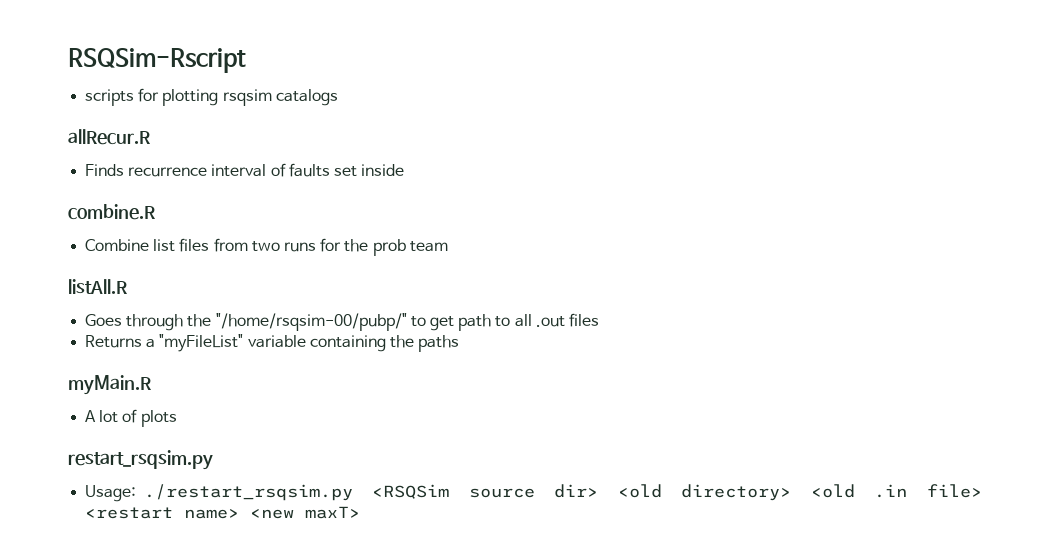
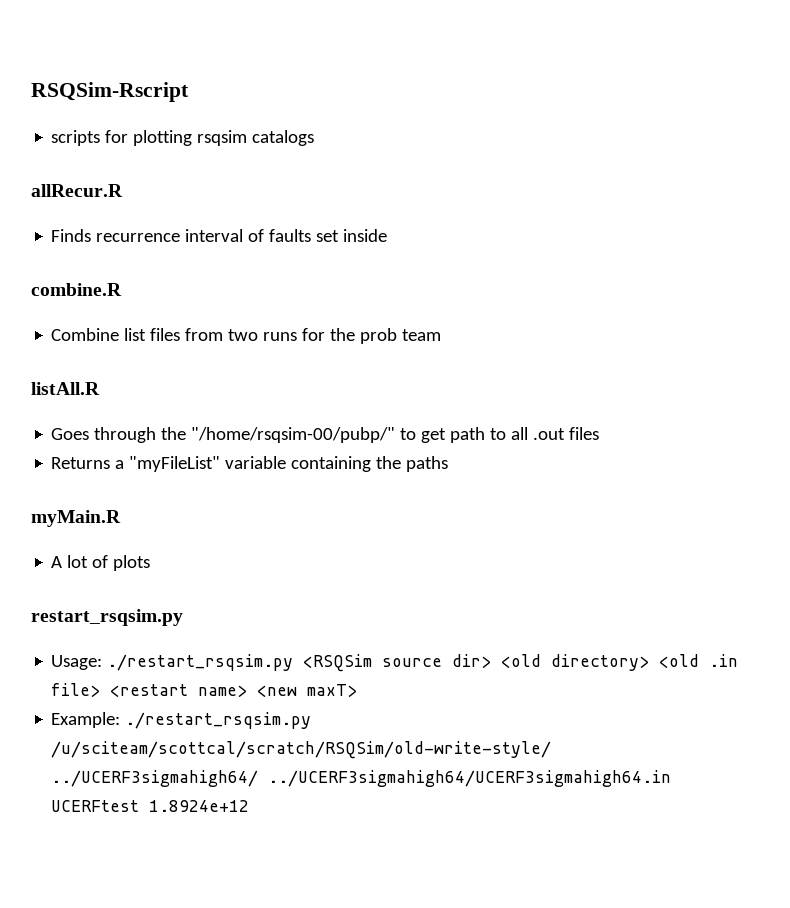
+ Example: ./restart_rsqsim.py /u/sciteam/scottcal/scratch/RSQSim/old-write-style/ ../UCERF3sigmahigh64/ ../UCERF3sigmahigh64/UCERF3sigmahigh64.in UCERFtest 1.8924e+12

